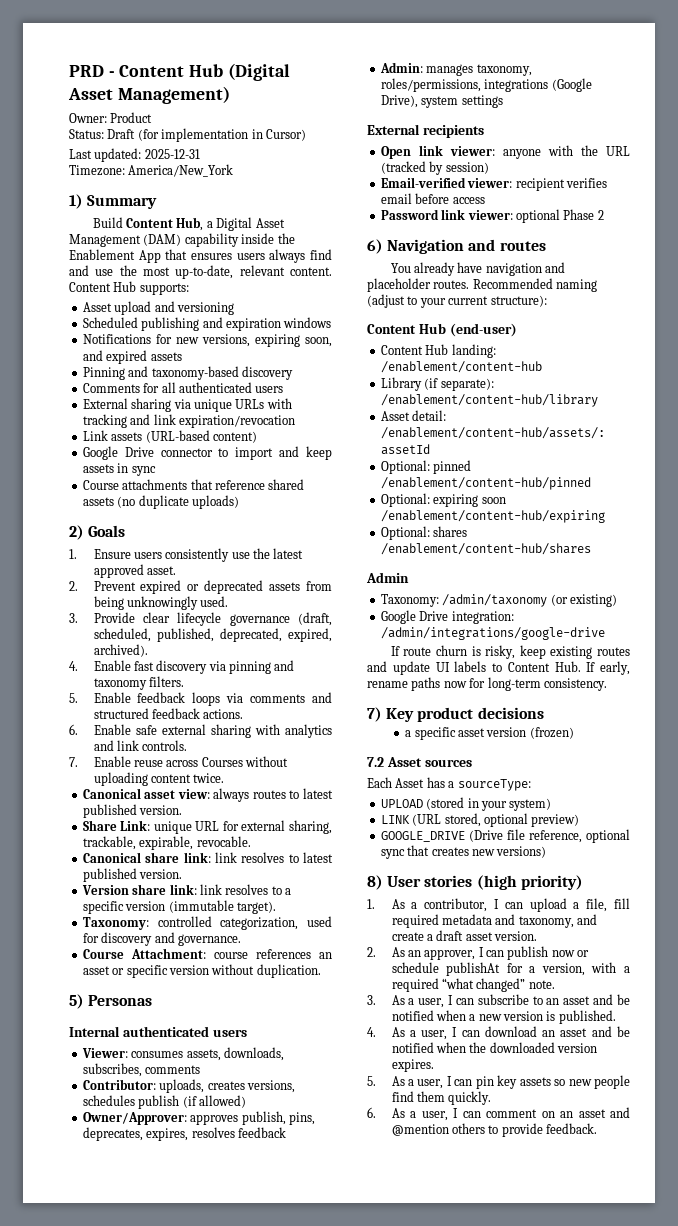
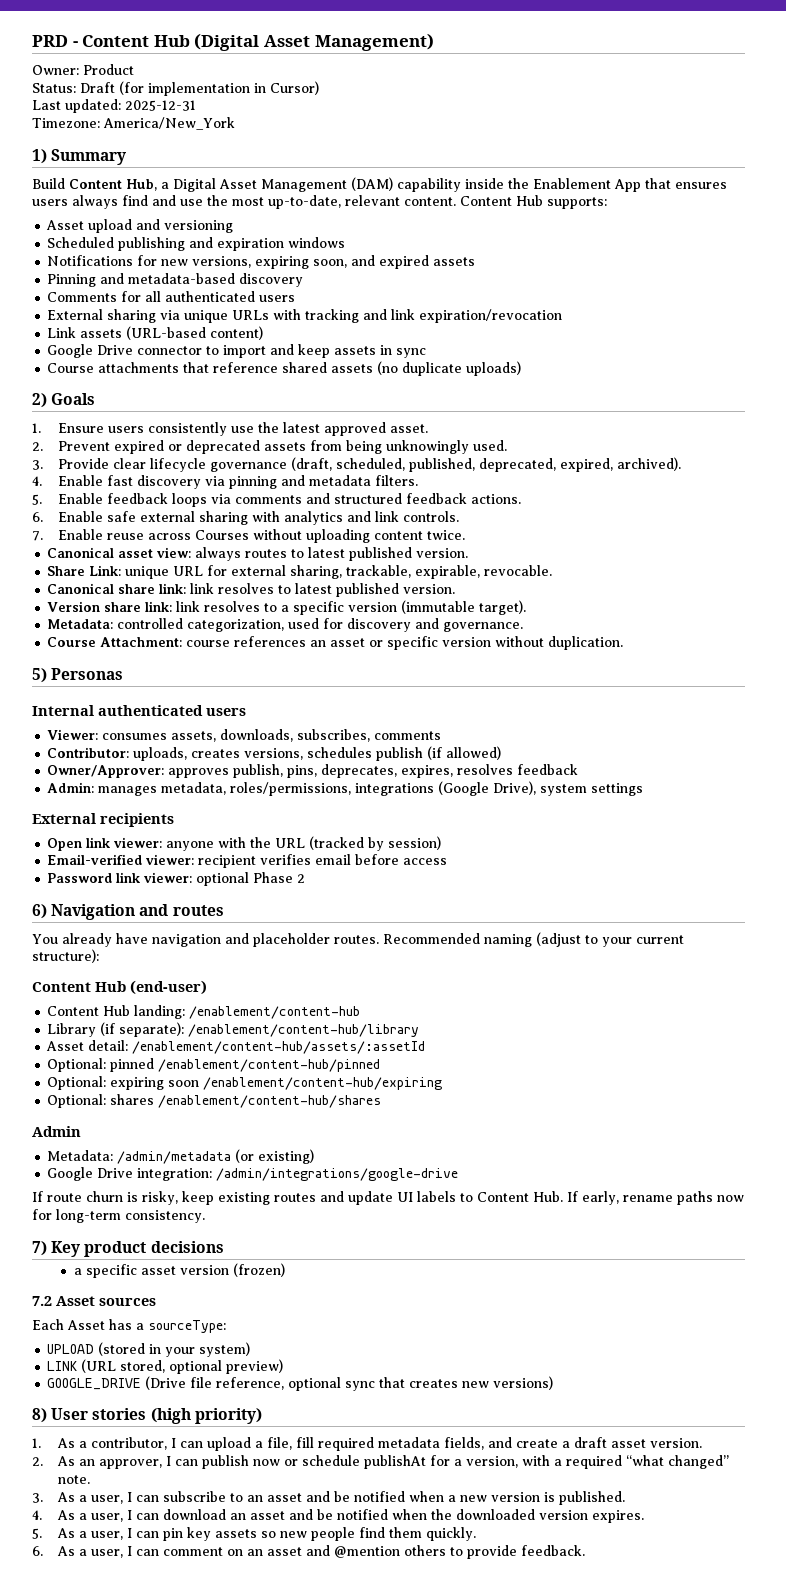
- Pinning and taxonomy-based discovery
+ Pinning and metadata-based discovery
- 4. Enable fast discovery via pinning and taxonomy filters.
+ 4. Enable fast discovery via pinning and metadata filters.
- Taxonomy: controlled categorization, used for discovery and governance.
+ Metadata: controlled categorization, used for discovery and governance.
- Admin: manages taxonomy, roles/permissions, integrations (Google Drive), system settings
+ Admin: manages metadata, roles/permissions, integrations (Google Drive), system settings
- Taxonomy: /admin/taxonomy (or existing)
+ Metadata: /admin/metadata (or existing)
- 1. As a contributor, I can upload a file, fill required metadata and taxonomy, and create a draft asset version.
+ 1. As a contributor, I can upload a file, fill required metadata fields, and create a draft asset version.

